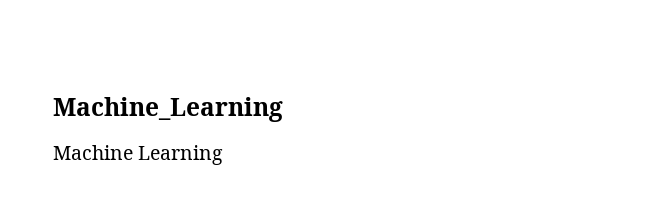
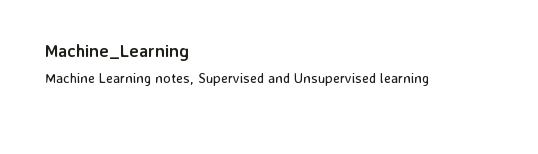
- Machine Learning
+ Machine Learning notes, Supervised and Unsupervised learning

